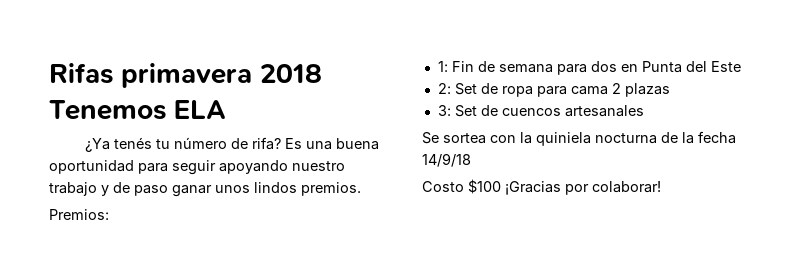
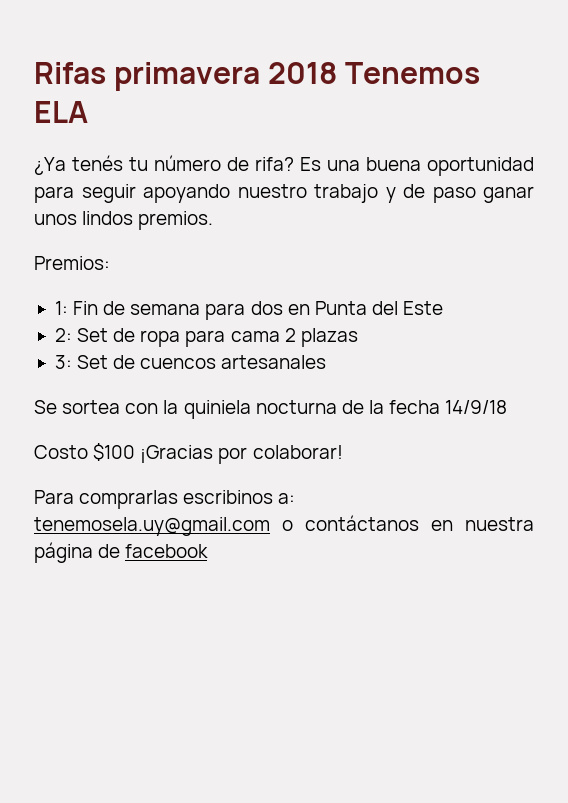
+ Para comprarlas escribinos a: tenemosela.uy@gmail.com o contáctanos en nuestra página de facebook

